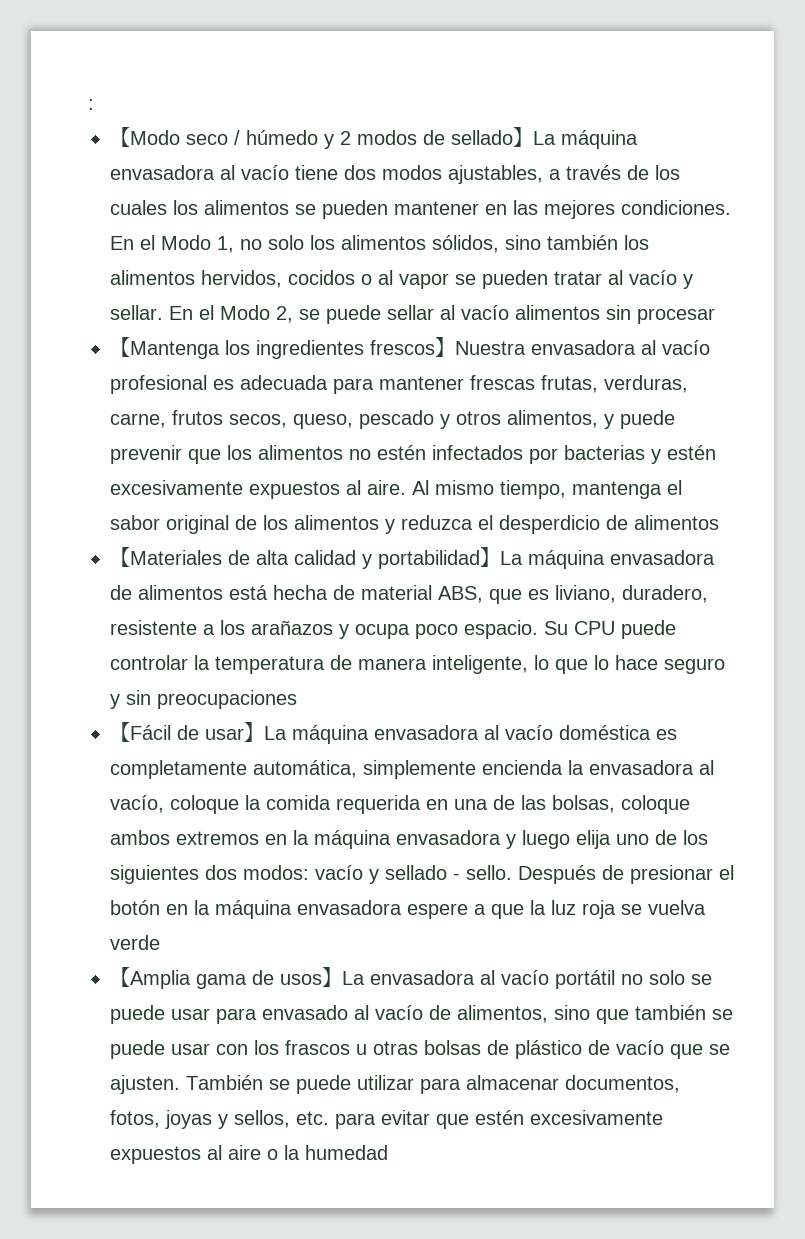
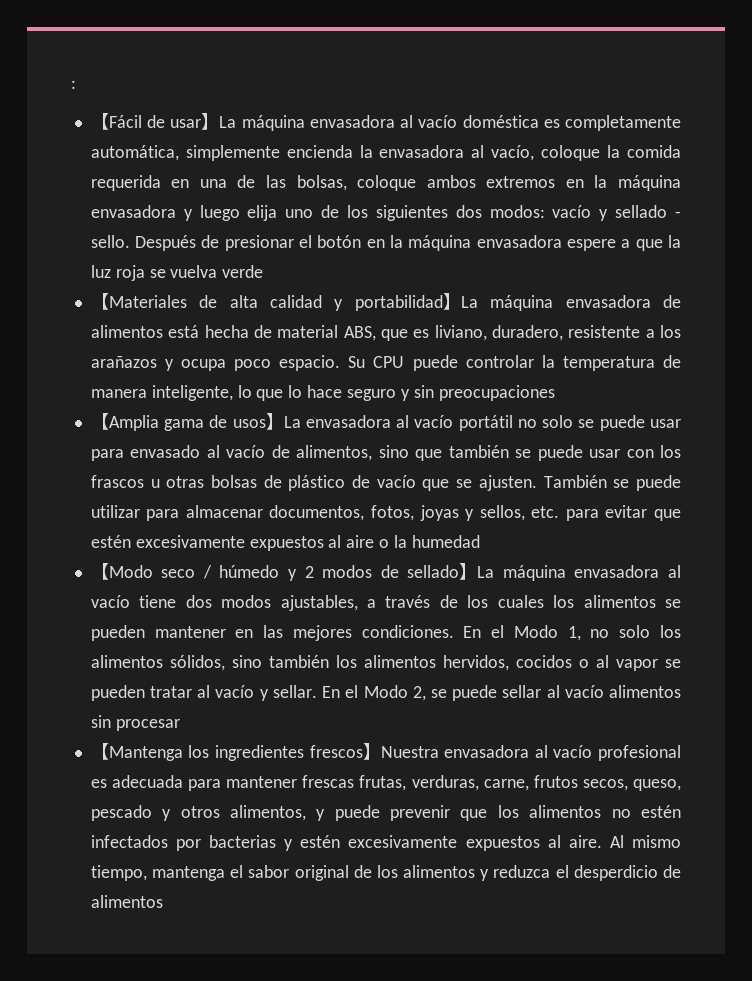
+ 【Fácil de usar】La máquina envasadora al vacío doméstica es completamente automática, simplemente encienda la envasadora al vacío, coloque la comida requerida en una de las bolsas, coloque ambos extremos en la máquina envasadora y luego elija uno de los siguientes dos modos: vacío y sellado - sello. Después de presionar el botón en la máquina envasadora espere a que la luz roja se vuelva verde
+ 【Materiales de alta calidad y portabilidad】La máquina envasadora de alimentos está hecha de material ABS, que es liviano, duradero, resistente a los arañazos y ocupa poco espacio. Su CPU puede controlar la temperatura de manera inteligente, lo que lo hace seguro y sin preocupaciones
+ 【Amplia gama de usos】La envasadora al vacío portátil no solo se puede usar para envasado al vacío de alimentos, sino que también se puede usar con los frascos u otras bolsas de plástico de vacío que se ajusten. También se puede utilizar para almacenar documentos, fotos, joyas y sellos, etc. para evitar que estén excesivamente expuestos al aire o la humedad
- 【Materiales de alta calidad y portabilidad】La máquina envasadora de alimentos está hecha de material ABS, que es liviano, duradero, resistente a los arañazos y ocupa poco espacio. Su CPU puede controlar la temperatura de manera inteligente, lo que lo hace seguro y sin preocupaciones
- 【Fácil de usar】La máquina envasadora al vacío doméstica es completamente automática, simplemente encienda la envasadora al vacío, coloque la comida requerida en una de las bolsas, coloque ambos extremos en la máquina envasadora y luego elija uno de los siguientes dos modos: vacío y sellado - sello. Después de presionar el botón en la máquina envasadora espere a que la luz roja se vuelva verde
- 【Amplia gama de usos】La envasadora al vacío portátil no solo se puede usar para envasado al vacío de alimentos, sino que también se puede usar con los frascos u otras bolsas de plástico de vacío que se ajusten. También se puede utilizar para almacenar documentos, fotos, joyas y sellos, etc. para evitar que estén excesivamente expuestos al aire o la humedad

